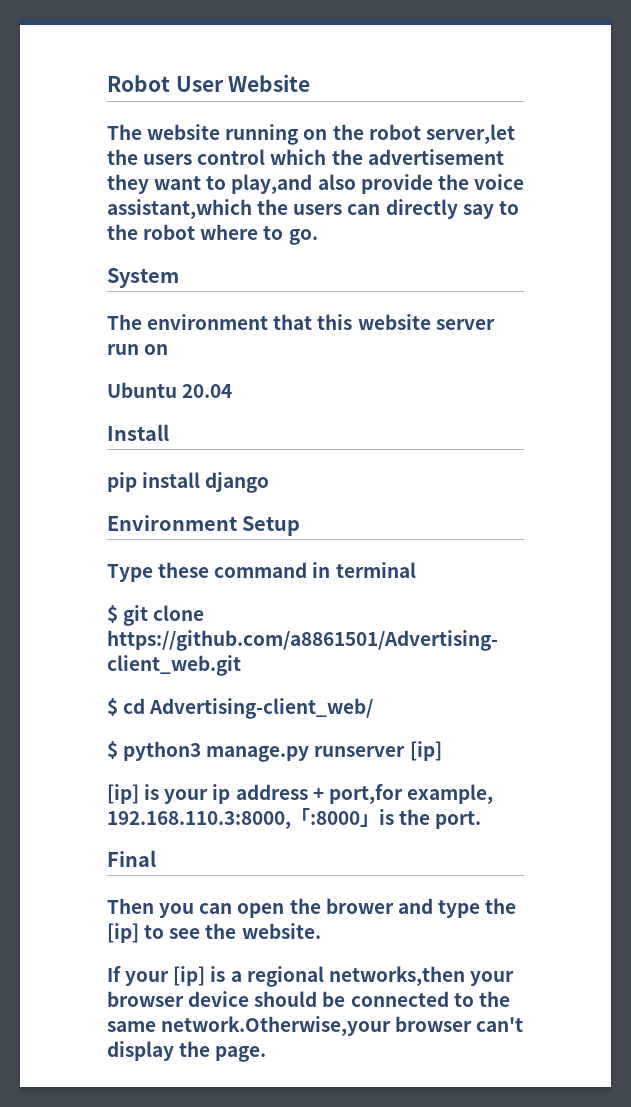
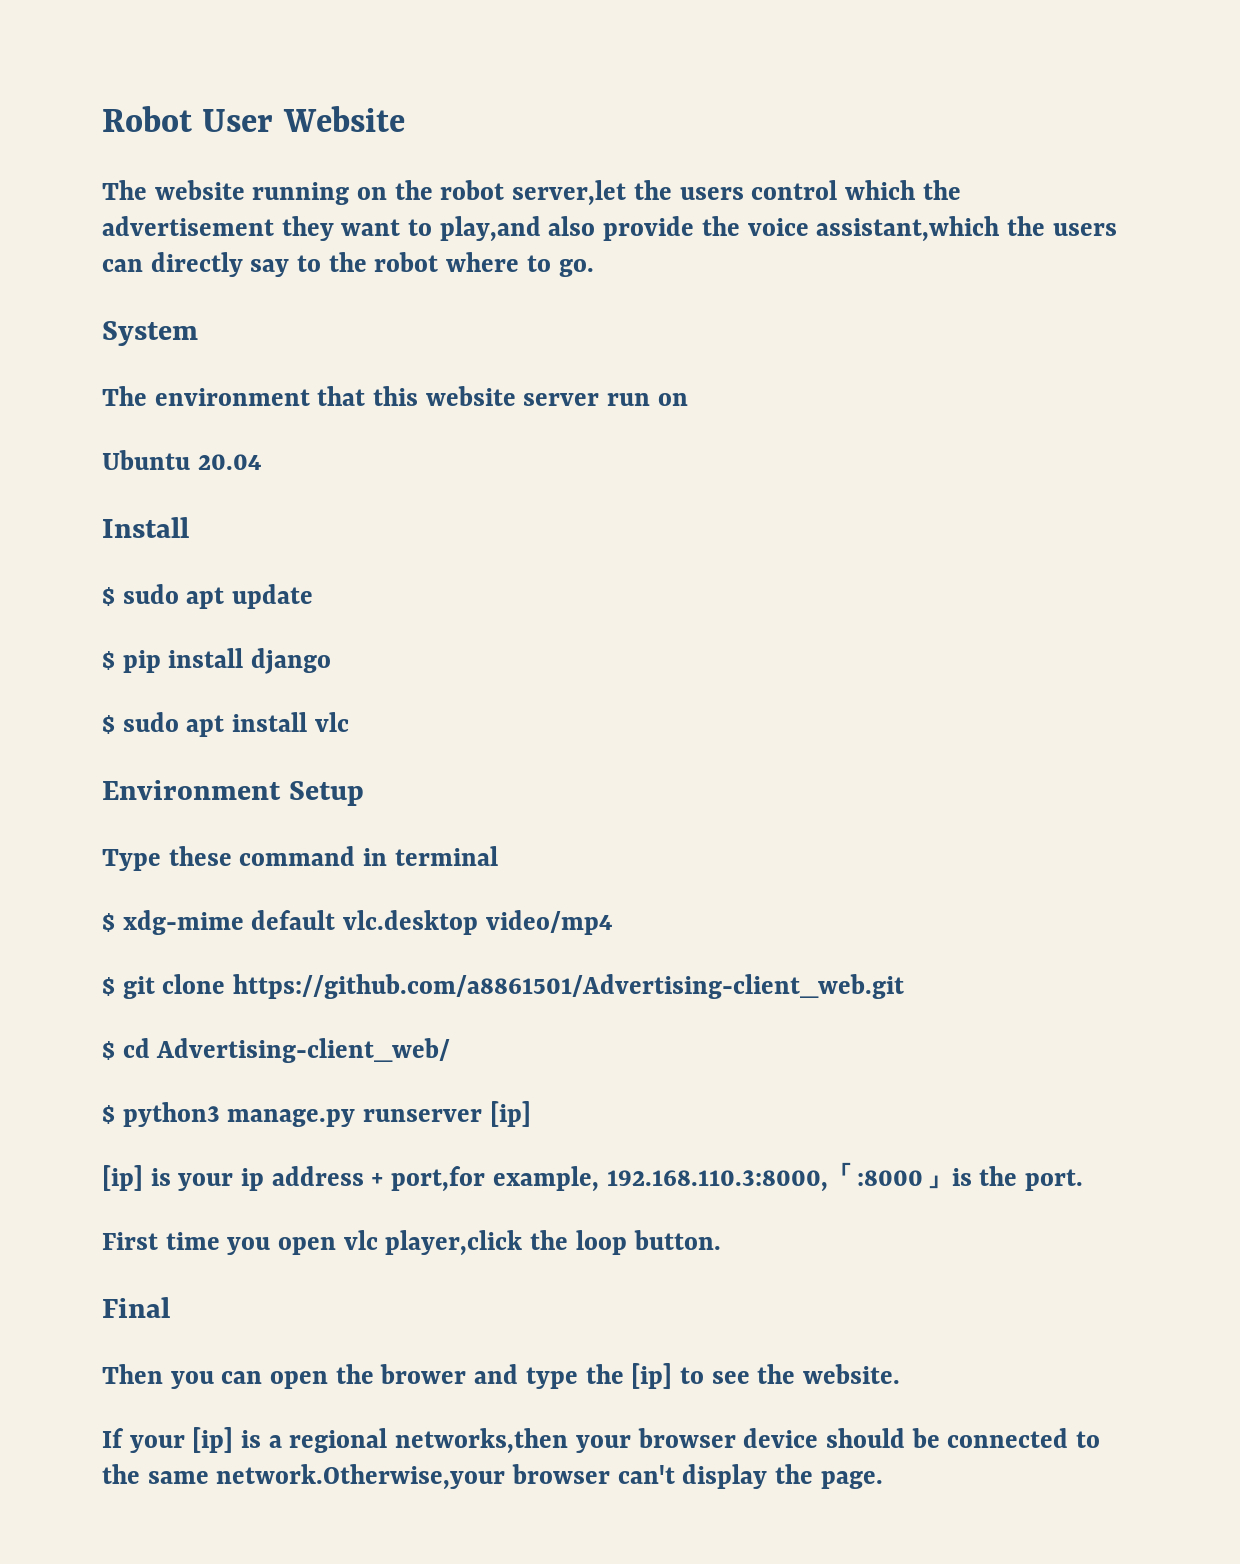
- pip install django
+ $ sudo apt update
+ $ pip install django
+ $ sudo apt install vlc
+ $ xdg-mime default vlc.desktop video/mp4
+ First time you open vlc player,click the loop button.

